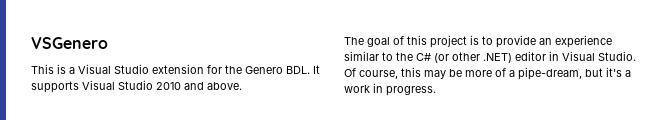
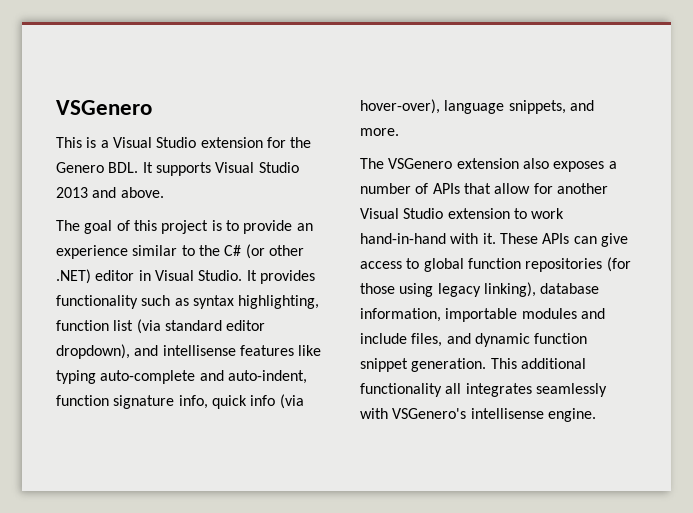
- This is a Visual Studio extension for the Genero BDL. It supports Visual Studio 2010 and above.
+ This is a Visual Studio extension for the Genero BDL. It supports Visual Studio 2013 and above.
- Of course, this may be more of a pipe-dream, but it's a work in progress.
+ It provides functionality such as syntax highlighting, function list (via standard editor dropdown), and intellisense features like typing auto-complete and auto-indent, function signature info, quick info (via hover-over), language snippets, and more.
+ The VSGenero extension also exposes a number of APIs that allow for another Visual Studio extension to work hand-in-hand with it. These APIs can give access to global function repositories (for those using legacy linking), database information, importable modules and include files, and dynamic function snippet generation. This additional functionality all integrates seamlessly with VSGenero's intellisense engine.

